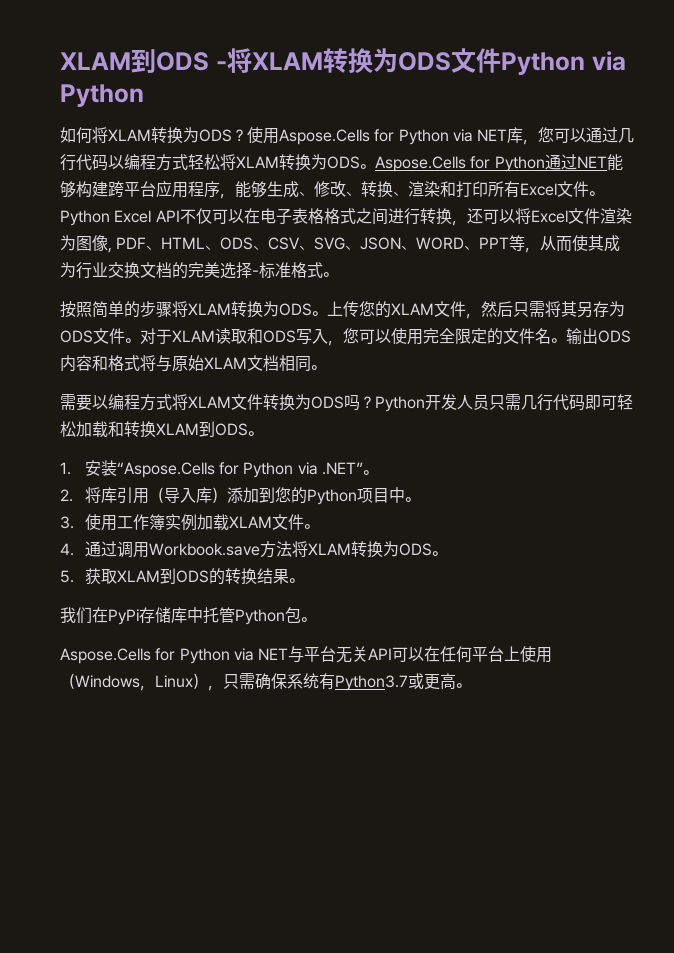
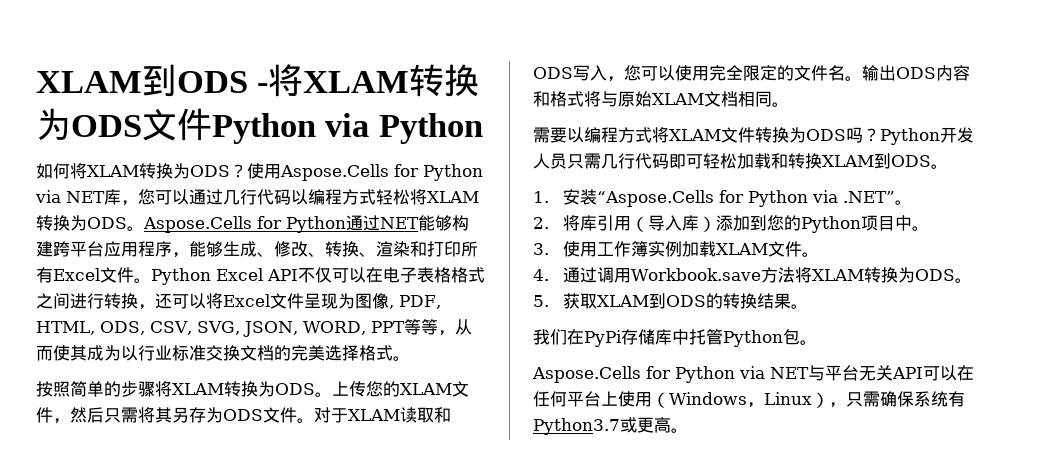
- Python Excel API不仅可以在电子表格格式之间进行转换，还可以将Excel文件渲染为图像, PDF、HTML、ODS、CSV、SVG、JSON、WORD、PPT等，从而使其成为行业交换文档的完美选择-标准格式。
+ Python Excel API不仅可以在电子表格格式之间进行转换，还可以将Excel文件呈现为图像, PDF, HTML, ODS, CSV, SVG, JSON, WORD, PPT等等，从而使其成为以行业标准交换文档的完美选择格式。

